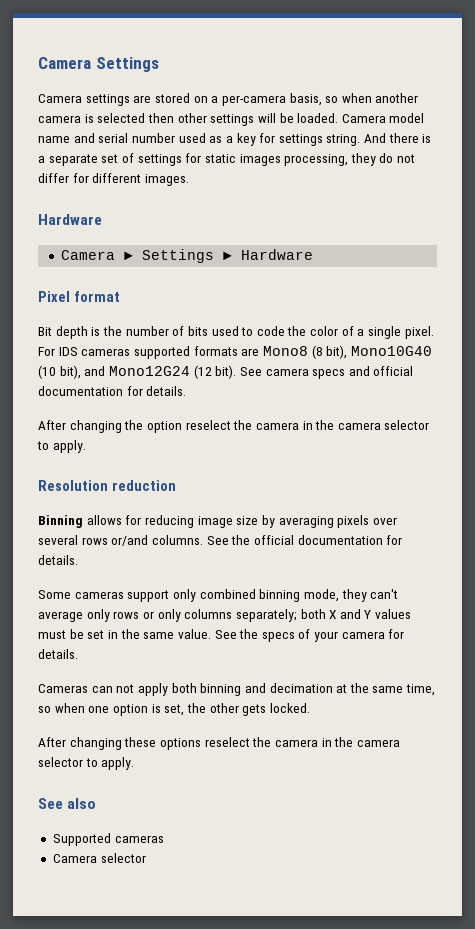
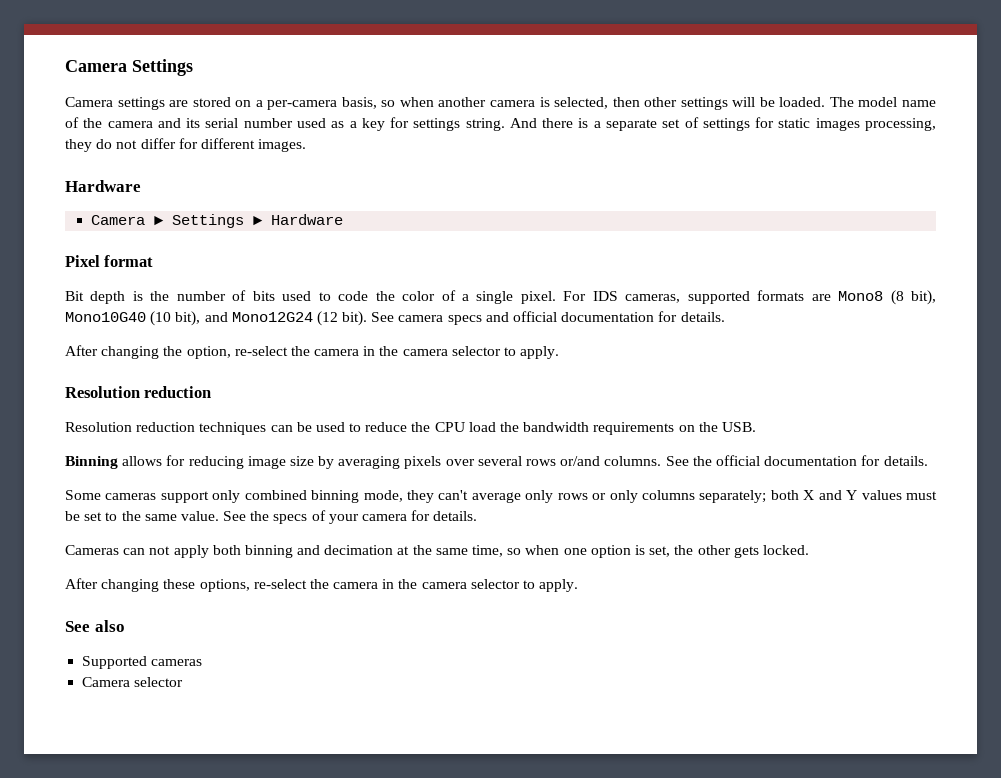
- Camera settings are stored on a per-camera basis, so when another camera is selected then other settings will be loaded.
+ Camera settings are stored on a per-camera basis, so when another camera is selected, then other settings will be loaded.
- Camera model name and serial number used as a key for settings string.
+ The model name of the camera and its serial number used as a key for settings string.
- For IDS cameras supported formats are Mono8 (8 bit), Mono10G40 (10 bit), and Mono12G24 (12 bit).
+ For IDS cameras, supported formats are Mono8 (8 bit), Mono10G40 (10 bit), and Mono12G24 (12 bit).
- After changing the option reselect the camera in the camera selector to apply.
+ After changing the option, re-select the camera in the camera selector to apply.
+ Resolution reduction techniques can be used to reduce the CPU load the bandwidth requirements on the USB.
- Some cameras support only combined binning mode, they can't average only rows or only columns separately; both X and Y values must be set in the same value.
+ Some cameras support only combined binning mode, they can't average only rows or only columns separately; both X and Y values must be set to the same value.
- After changing these options reselect the camera in the camera selector to apply.
+ After changing these options, re-select the camera in the camera selector to apply.

